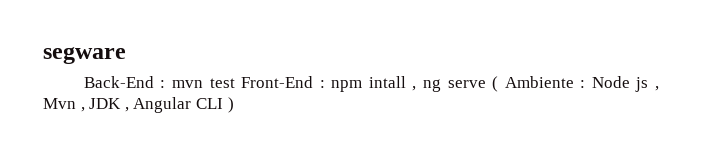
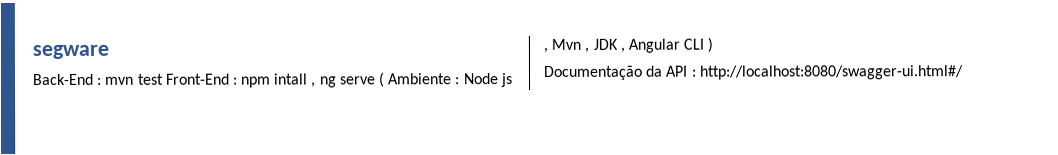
+ Documentação da API : http://localhost:8080/swagger-ui.html#/

